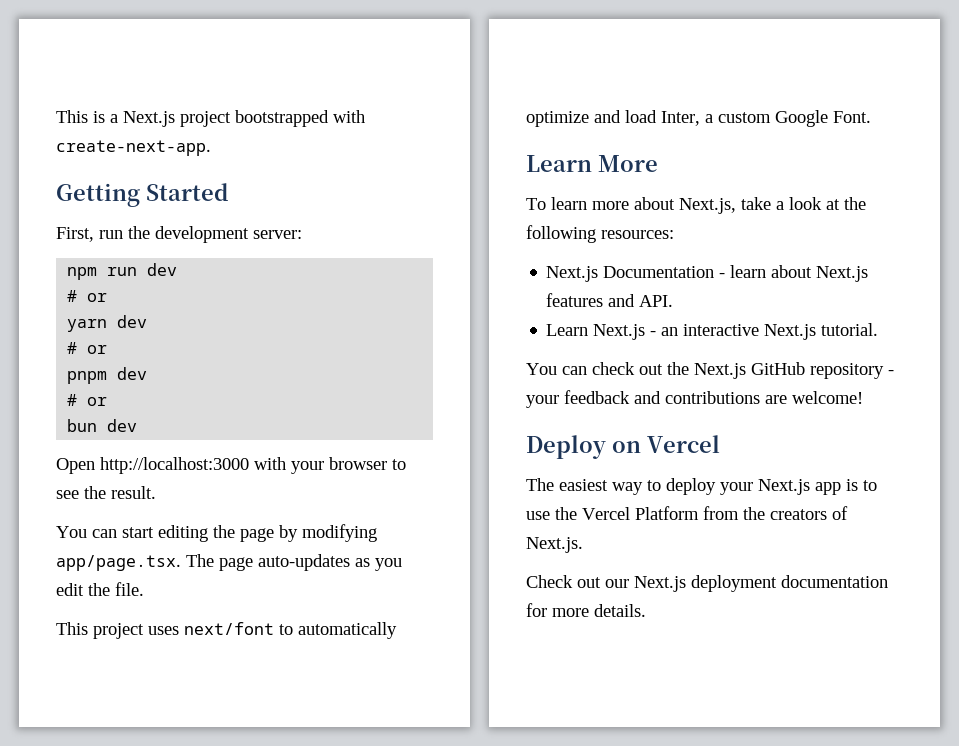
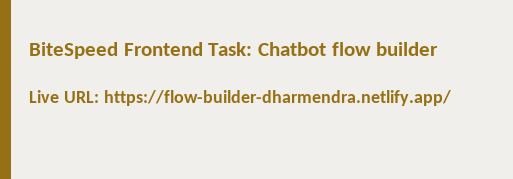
- This is a Next.js project bootstrapped with create-next-app.
- Getting Started
- First, run the development server:
- npm run dev
- # or
- yarn dev
- # or
- pnpm dev
- # or
- bun dev
- Open http://localhost:3000 with your browser to see the result.
- You can start editing the page by modifying app/page.tsx. The page auto-updates as you edit the file.
- This project uses next/font to automatically optimize and load Inter, a custom Google Font.
- Learn More
- To learn more about Next.js, take a look at the following resources:
- Next.js Documentation - learn about Next.js features and API.
- Learn Next.js - an interactive Next.js tutorial.
- You can check out the Next.js GitHub repository - your feedback and contributions are welcome!
- Deploy on Vercel
- The easiest way to deploy your Next.js app is to use the Vercel Platform from the creators of Next.js.
- Check out our Next.js deployment documentation for more details.
+ BiteSpeed Frontend Task: Chatbot flow builder
+ Live URL: https://flow-builder-dharmendra.netlify.app/

